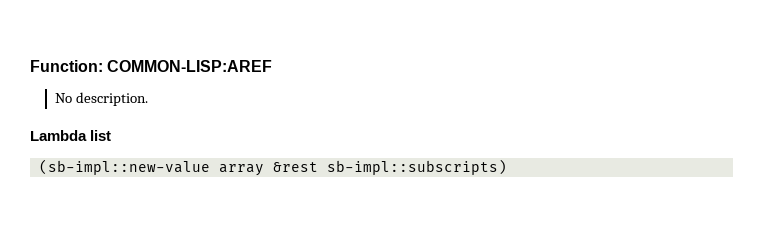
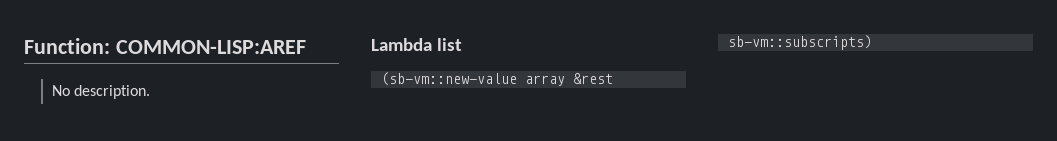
- (sb-impl::new-value array &rest sb-impl::subscripts)
+ (sb-vm::new-value array &rest sb-vm::subscripts)

